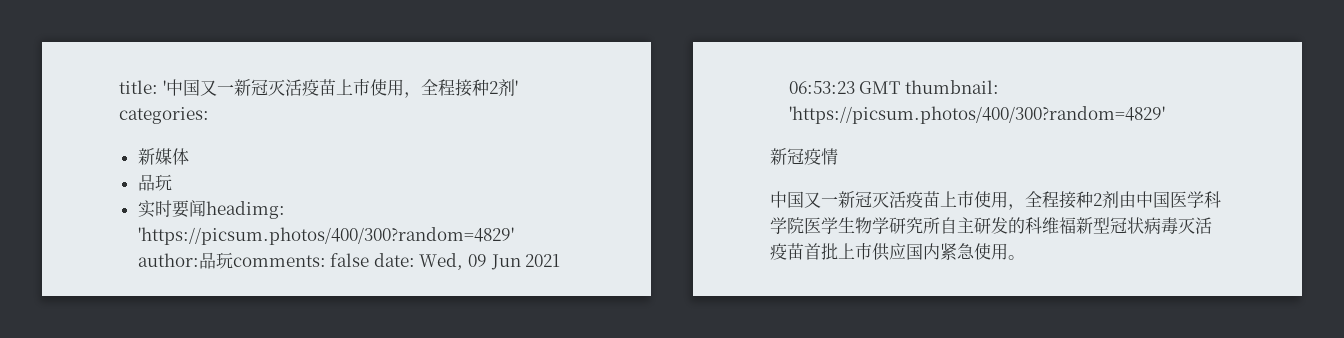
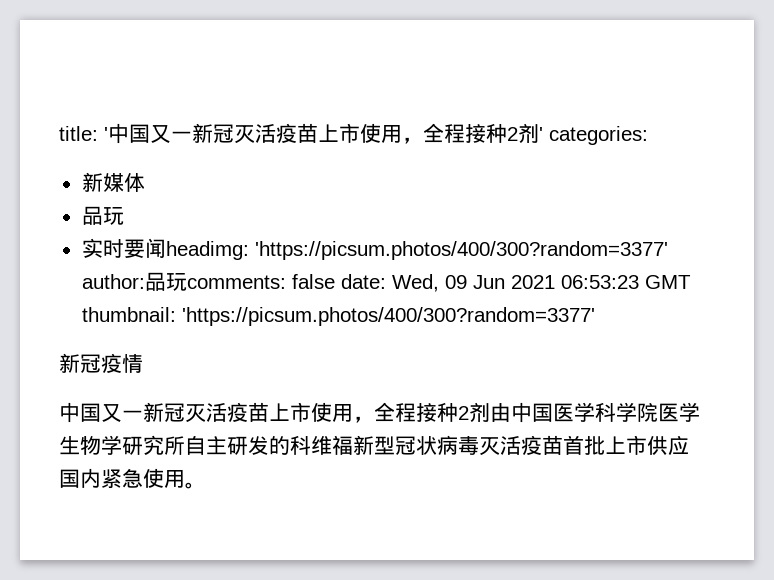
- 实时要闻headimg: 'https://picsum.photos/400/300?random=4829' author:品玩comments: false date: Wed, 09 Jun 2021 06:53:23 GMT thumbnail: 'https://picsum.photos/400/300?random=4829'
+ 实时要闻headimg: 'https://picsum.photos/400/300?random=3377' author:品玩comments: false date: Wed, 09 Jun 2021 06:53:23 GMT thumbnail: 'https://picsum.photos/400/300?random=3377'

